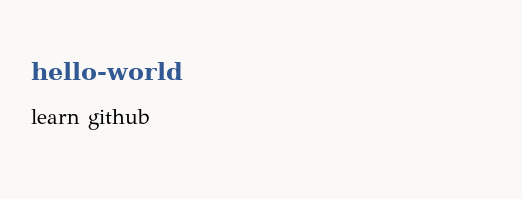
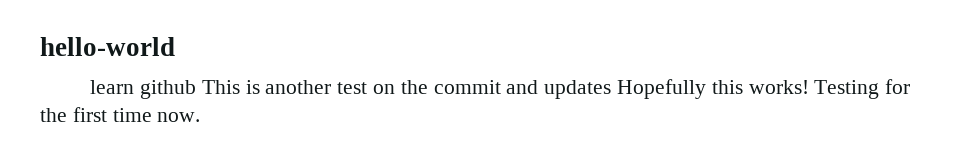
- learn github
+ learn github This is another test on the commit and updates Hopefully this works! Testing for the first time now.

